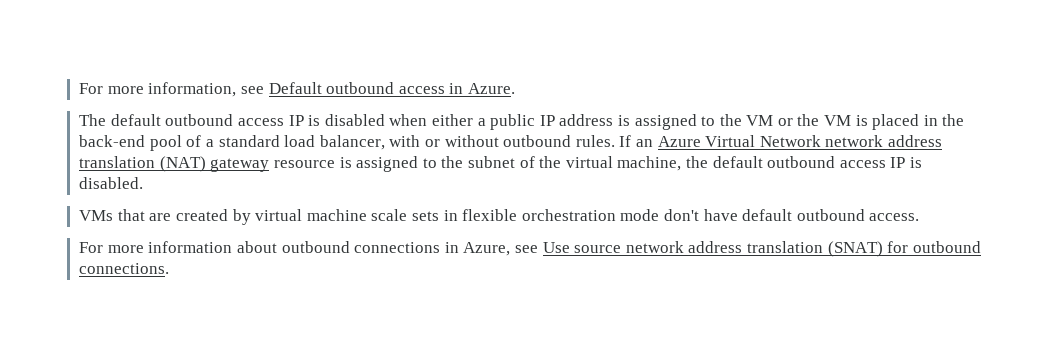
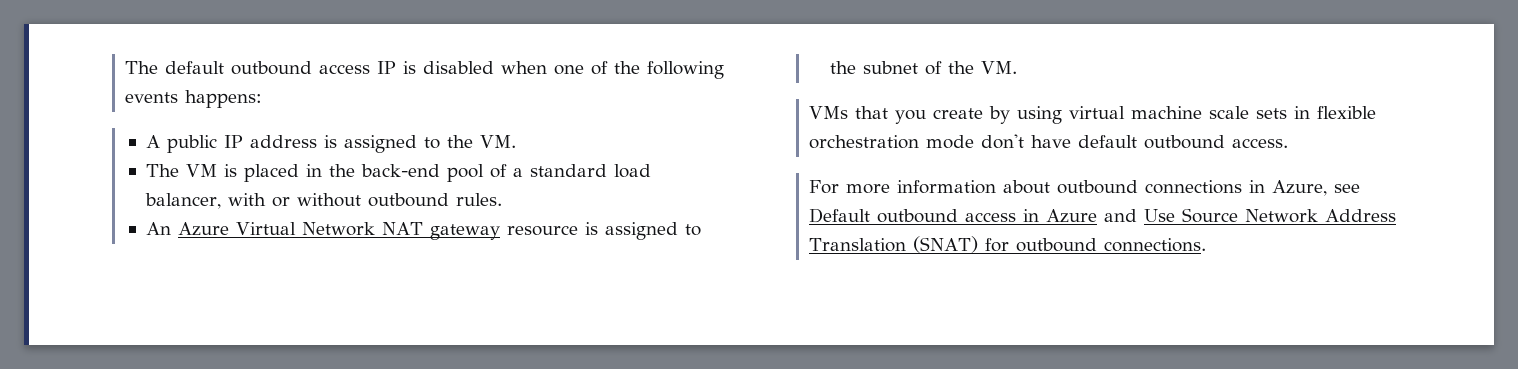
- For more information, see Default outbound access in Azure.
- The default outbound access IP is disabled when either a public IP address is assigned to the VM or the VM is placed in the back-end pool of a standard load balancer, with or without outbound rules. If an Azure Virtual Network network address translation (NAT) gateway resource is assigned to the subnet of the virtual machine, the default outbound access IP is disabled.
- VMs that are created by virtual machine scale sets in flexible orchestration mode don't have default outbound access.
+ The default outbound access IP is disabled when one of the following events happens:
+ A public IP address is assigned to the VM.
+ The VM is placed in the back-end pool of a standard load balancer, with or without outbound rules.
+ An Azure Virtual Network NAT gateway resource is assigned to the subnet of the VM.
+ VMs that you create by using virtual machine scale sets in flexible orchestration mode don't have default outbound access.
- For more information about outbound connections in Azure, see Use source network address translation (SNAT) for outbound connections.
+ For more information about outbound connections in Azure, see Default outbound access in Azure and Use Source Network Address Translation (SNAT) for outbound connections.

